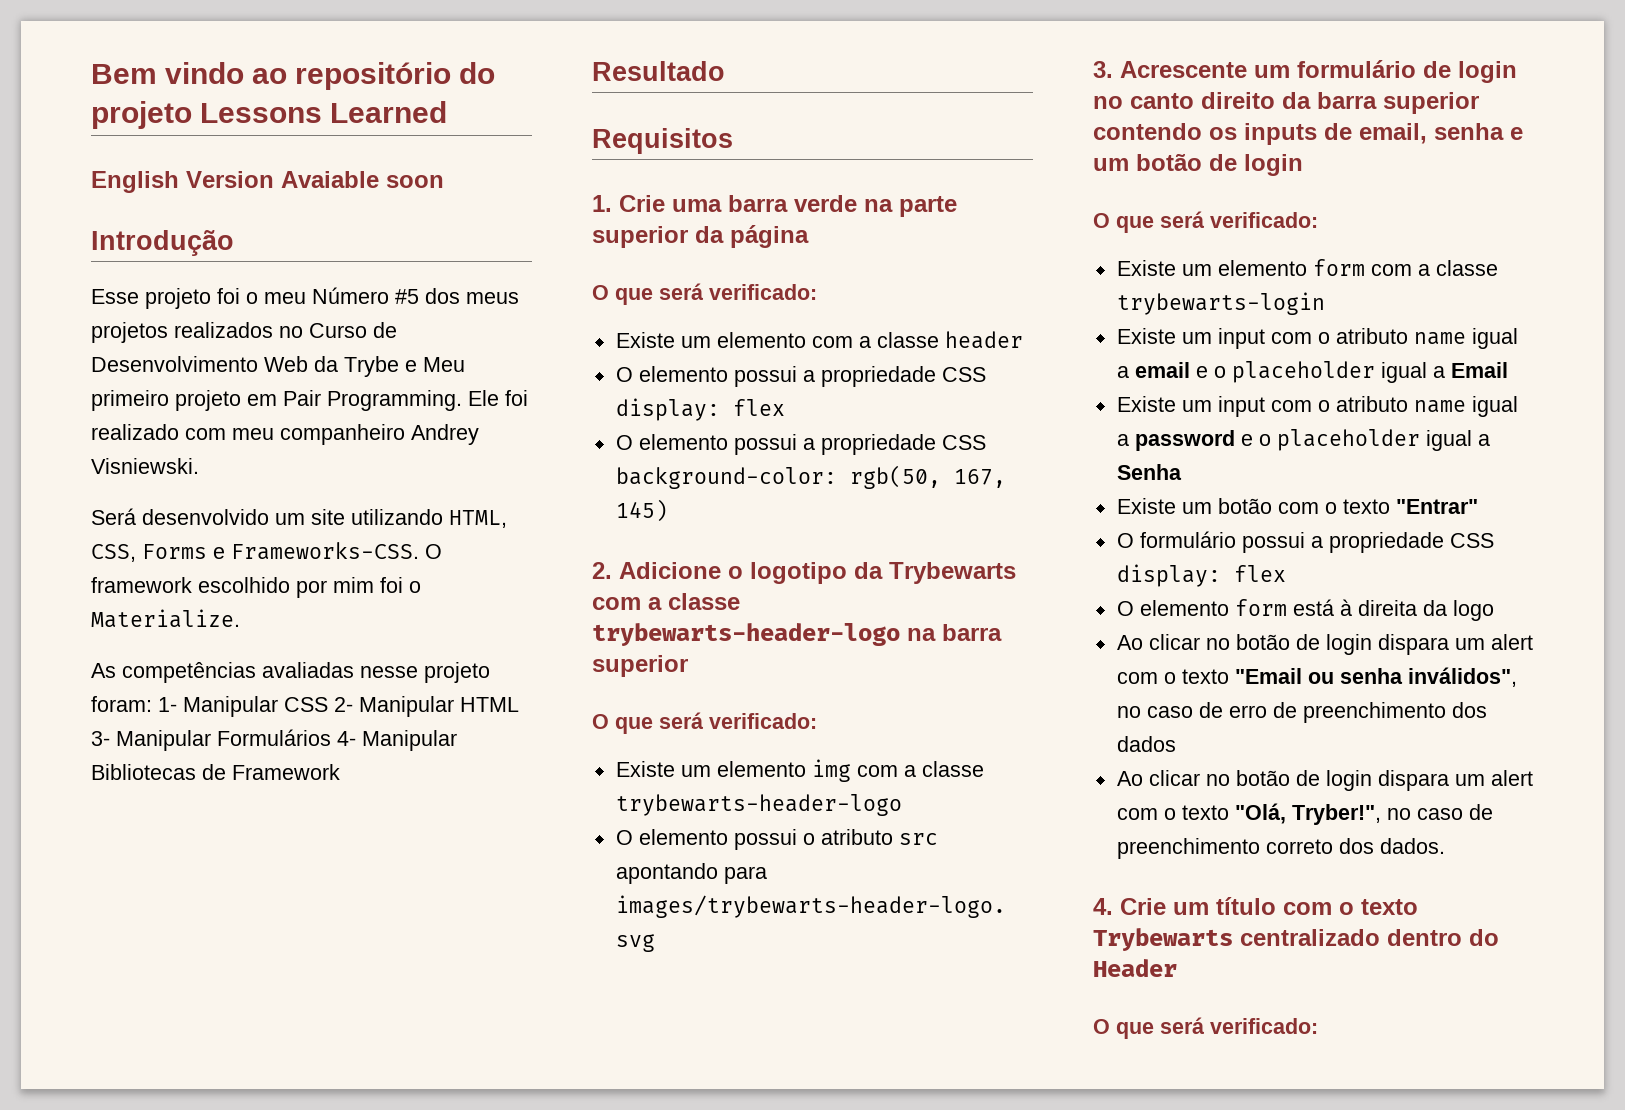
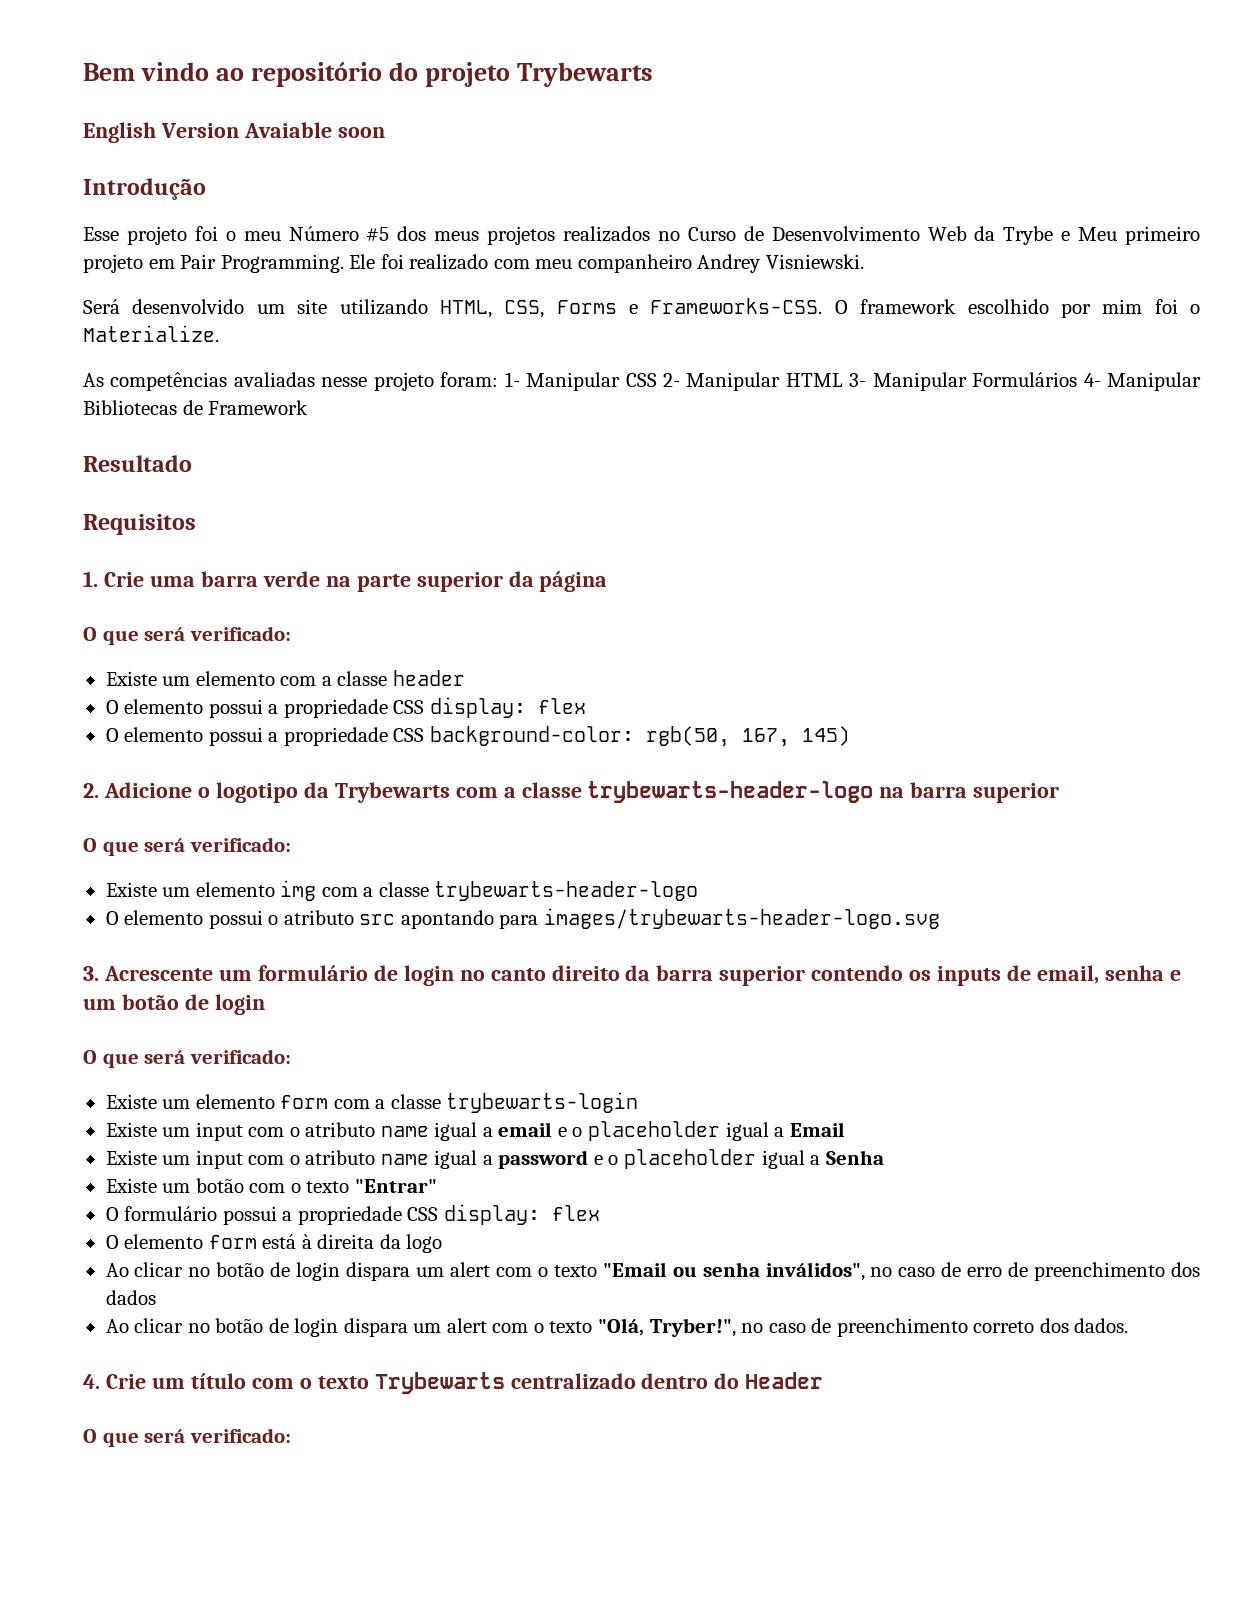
- Bem vindo ao repositório do projeto Lessons Learned
+ Bem vindo ao repositório do projeto Trybewarts

